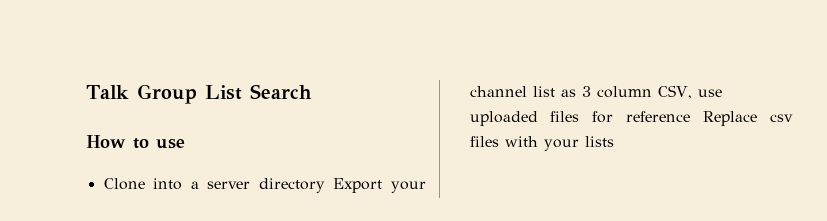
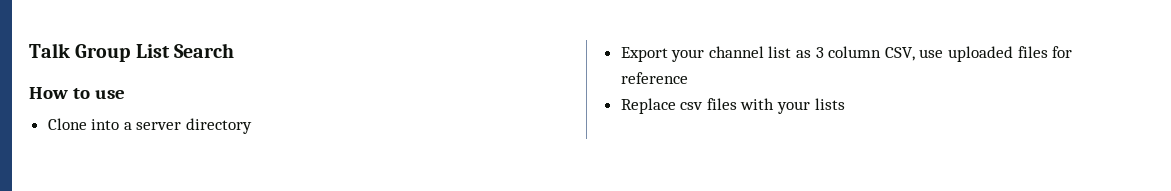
- Clone into a server directory Export your channel list as 3 column CSV, use uploaded files for reference Replace csv files with your lists
+ Clone into a server directory
+ Export your channel list as 3 column CSV, use uploaded files for reference
+ Replace csv files with your lists

